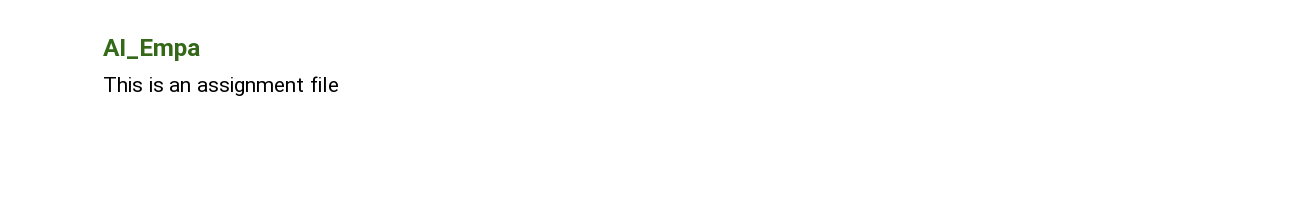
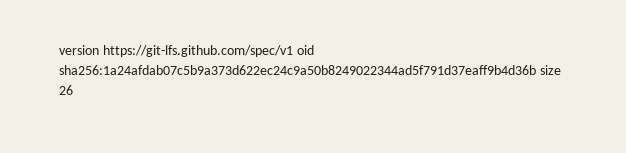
- AI_Empa
- This is an assignment file
+ version https://git-lfs.github.com/spec/v1 oid sha256:1a24afdab07c5b9a373d622ec24c9a50b8249022344ad5f791d37eaff9b4d36b size 26

